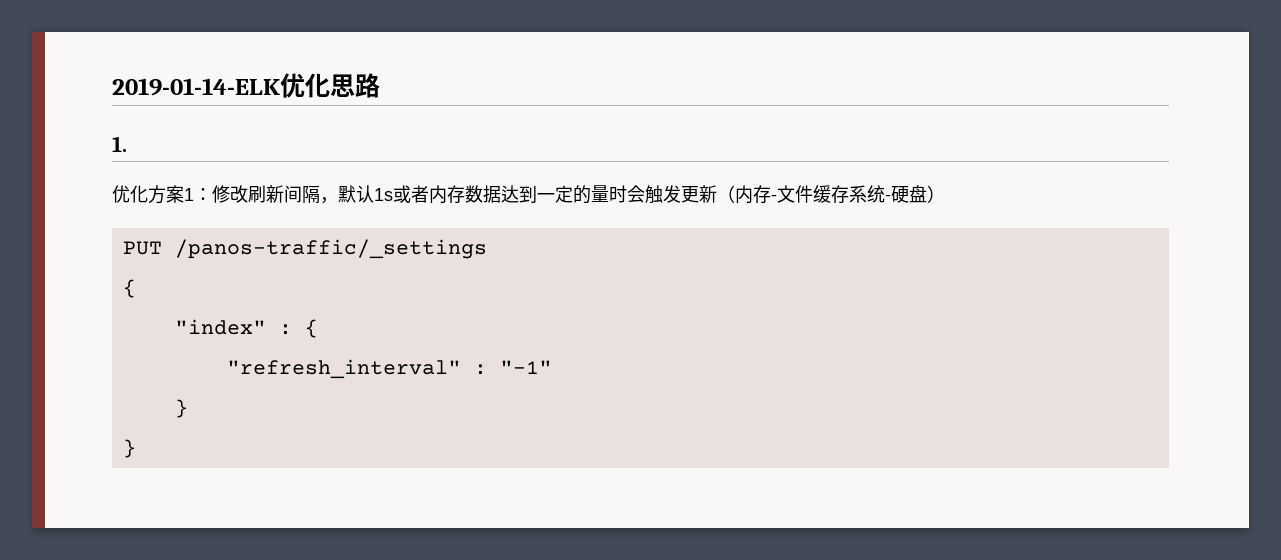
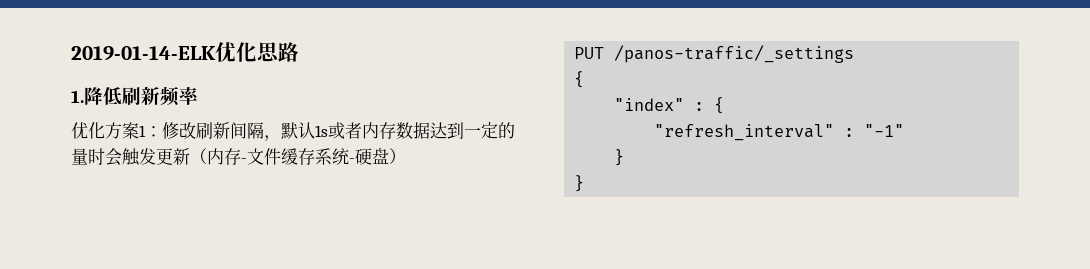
- 1.
+ 1.降低刷新频率

